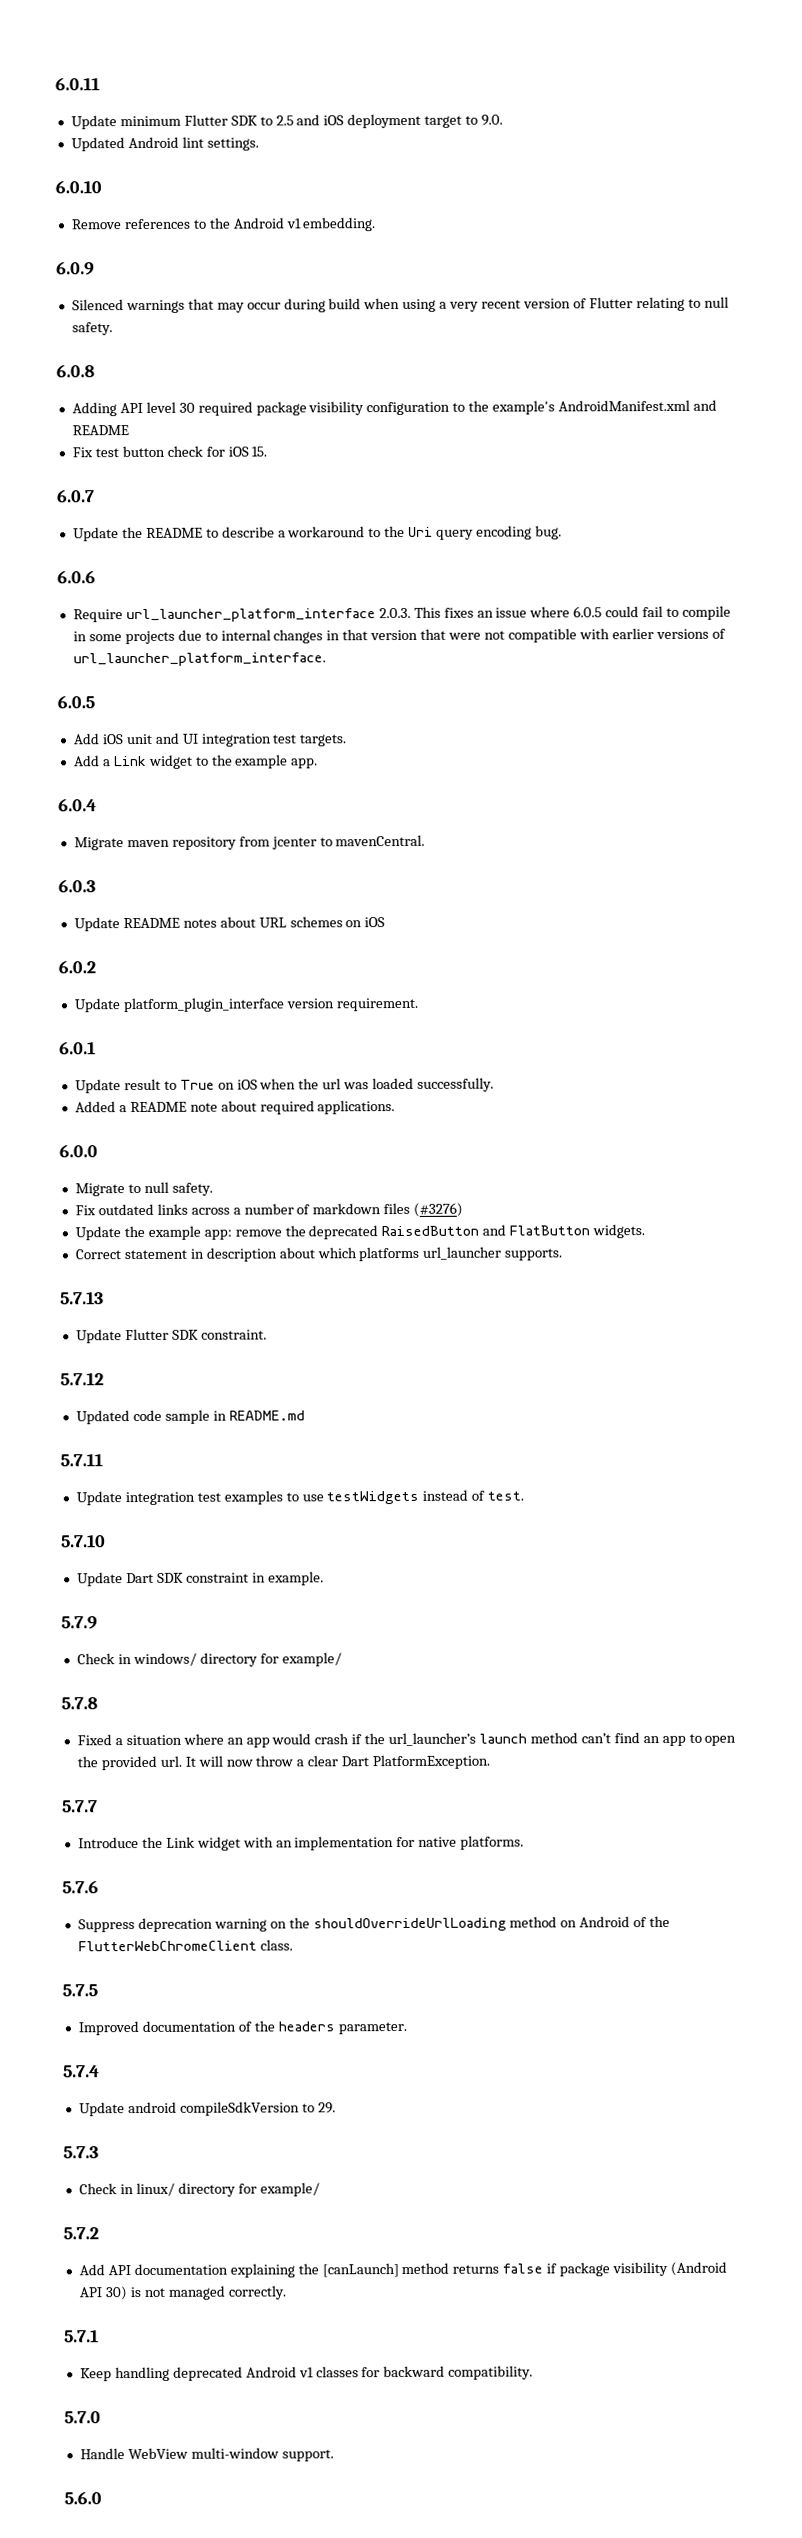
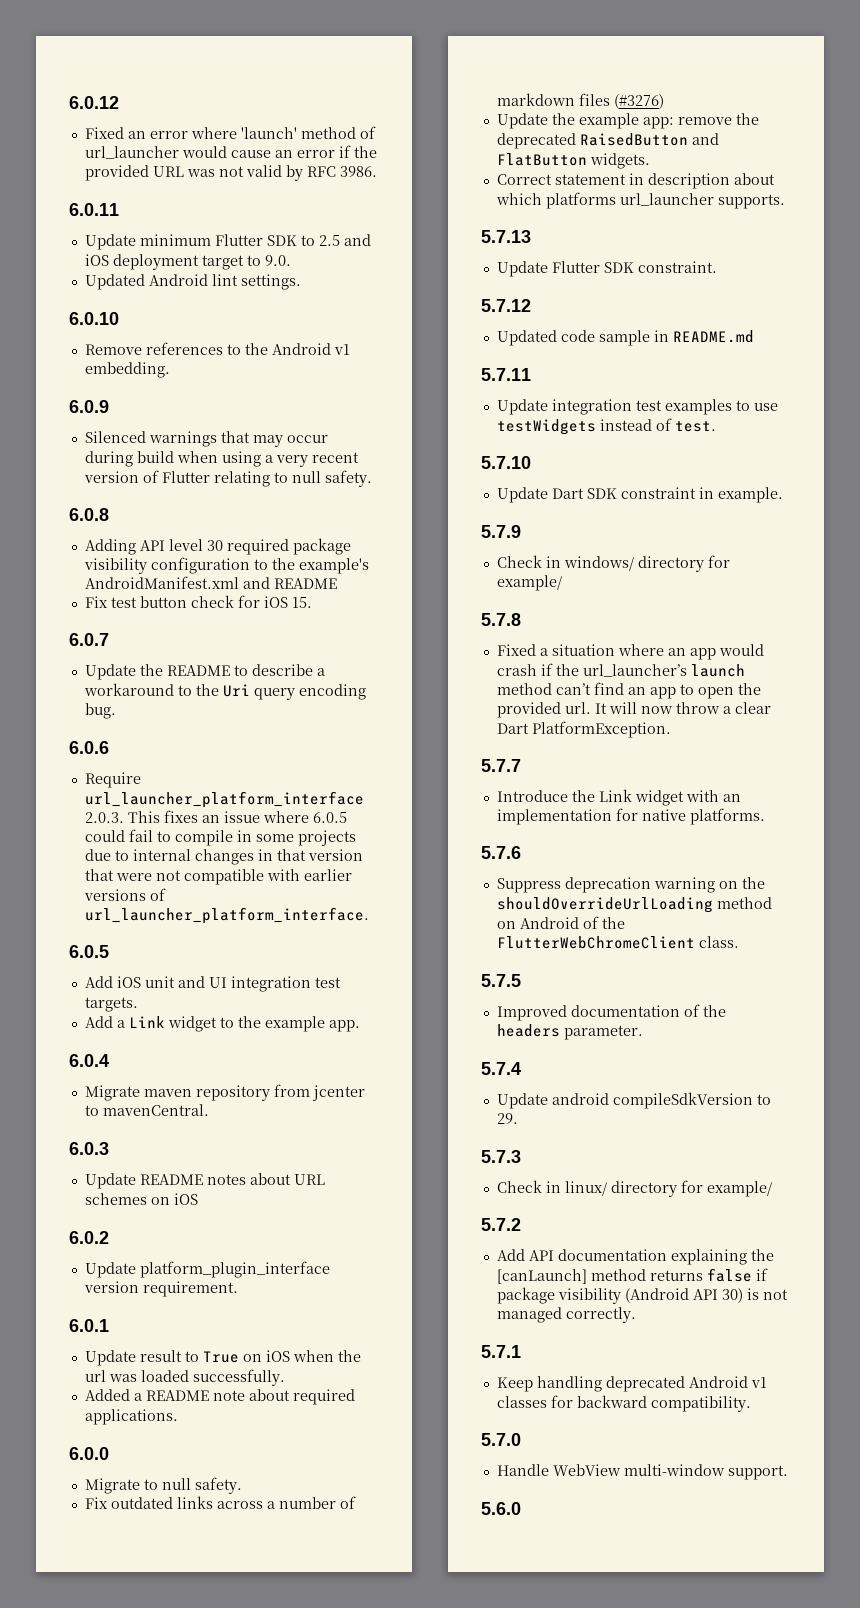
+ 6.0.12
+ Fixed an error where 'launch' method of url_launcher would cause an error if the provided URL was not valid by RFC 3986.

